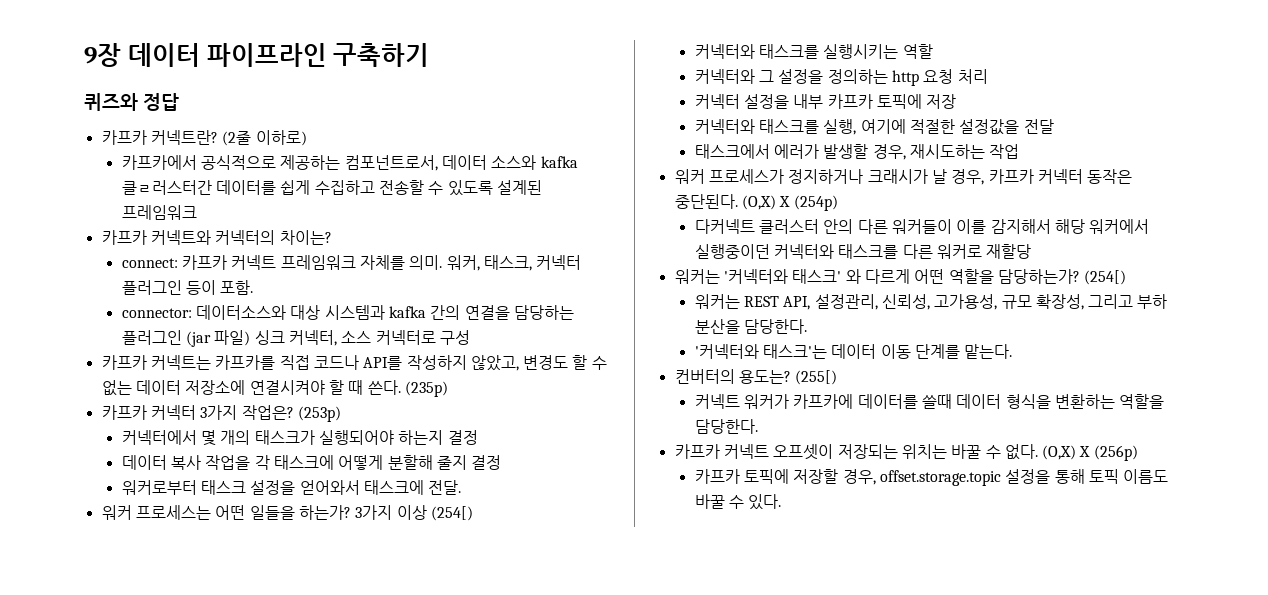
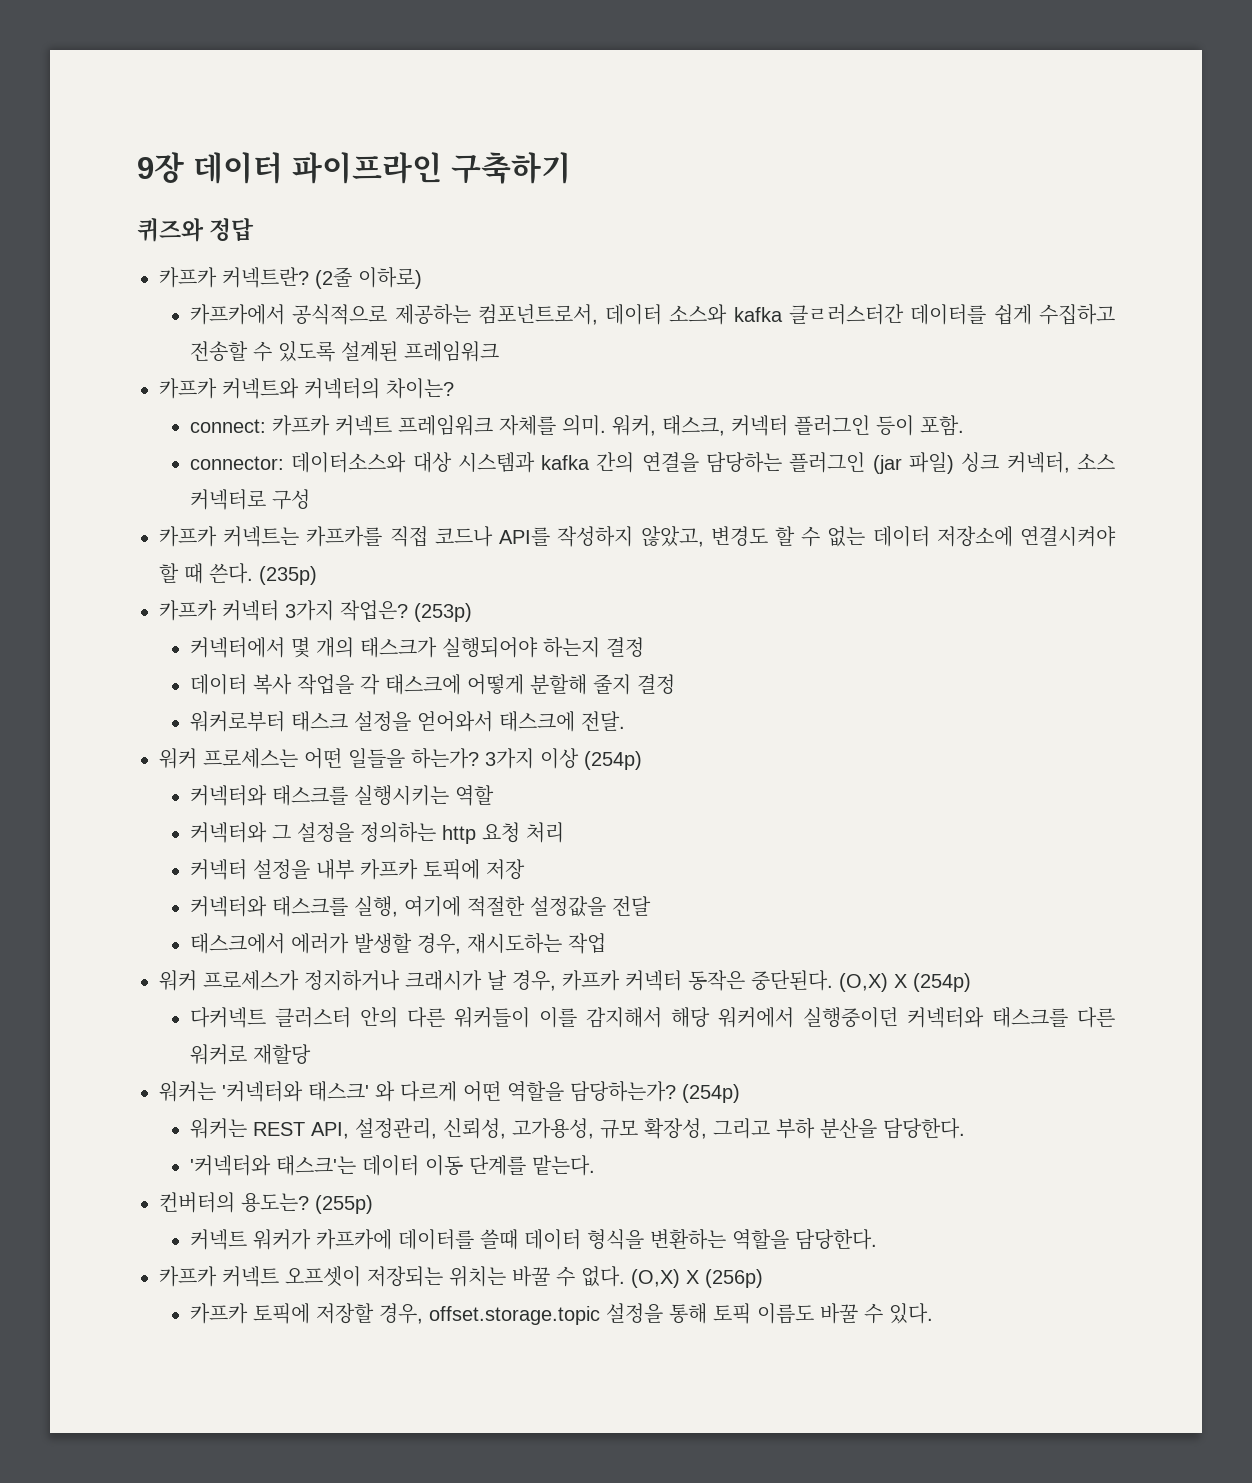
- 3가지 이상 (254[)
+ 3가지 이상 (254p)
- 워커는 '커넥터와 태스크' 와 다르게 어떤 역할을 담당하는가? (254[)
+ 워커는 '커넥터와 태스크' 와 다르게 어떤 역할을 담당하는가? (254p)
- (255[)
+ (255p)

